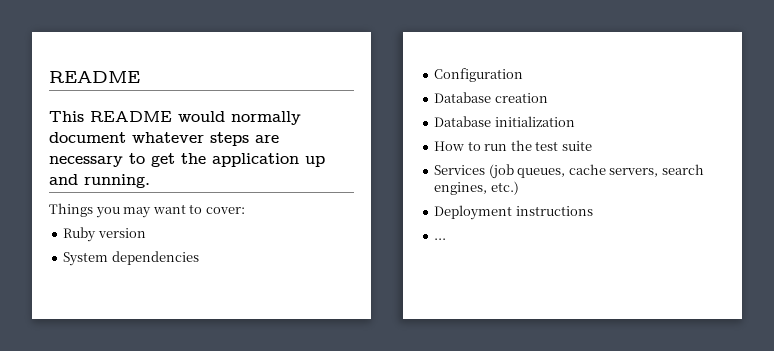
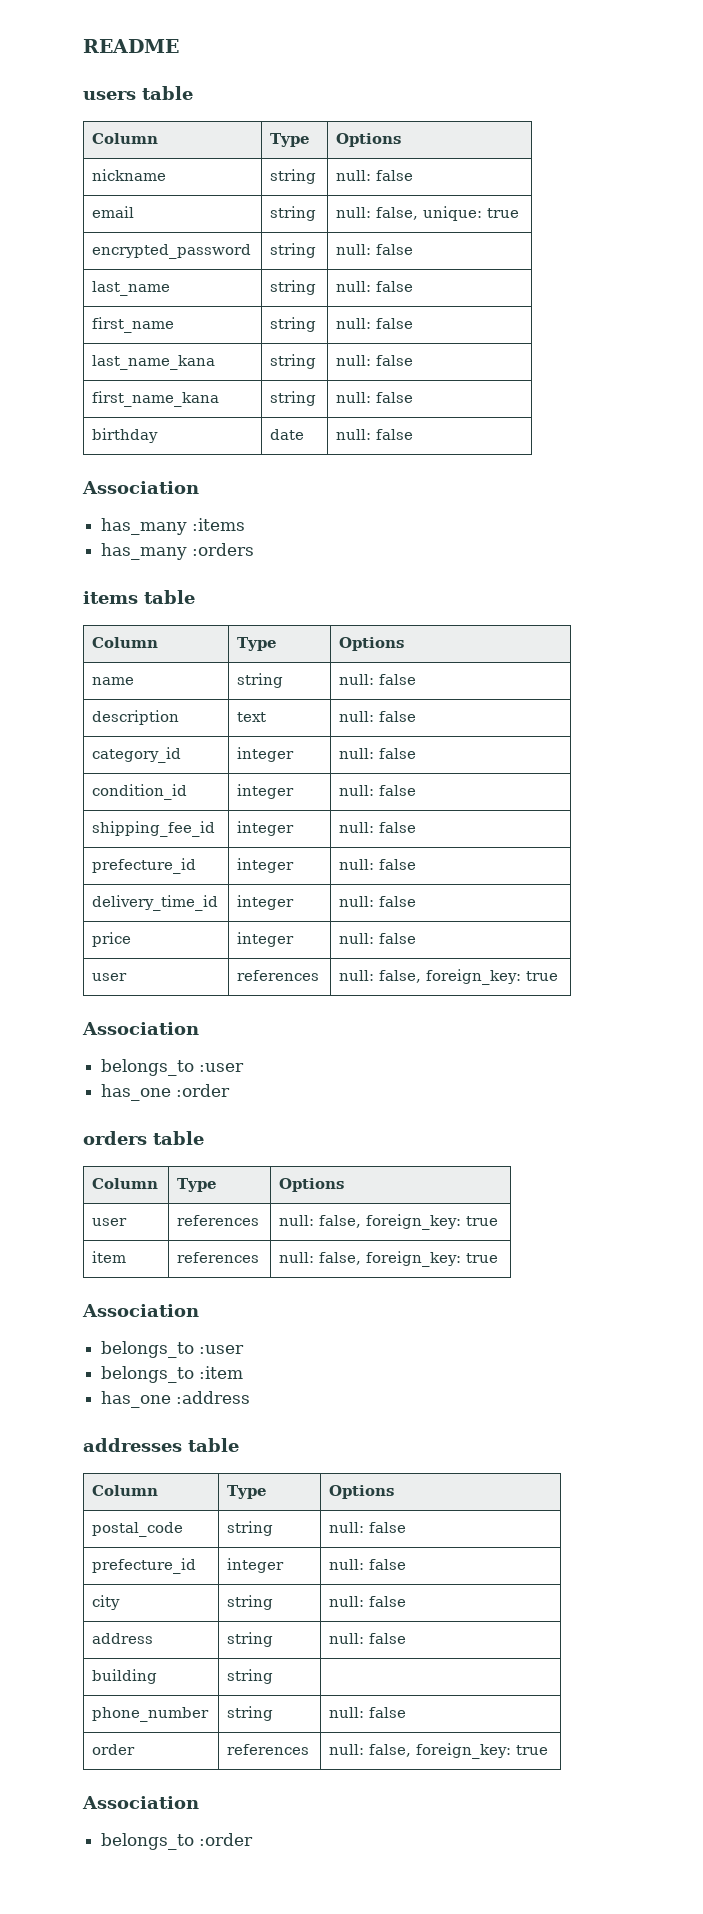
- This README would normally document whatever steps are necessary to get the application up and running.
- Things you may want to cover:
- Ruby version
- System dependencies
- Configuration
- Database creation
- Database initialization
- How to run the test suite
- Services (job queues, cache servers, search engines, etc.)
- Deployment instructions
- ...
+ users table
+ Column | Type | Options
+ nickname | string | null: false
+ email | string | null: false, unique: true
+ encrypted_password | string | null: false
+ last_name | string | null: false
+ first_name | string | null: false
+ last_name_kana | string | null: false
+ first_name_kana | string | null: false
+ birthday | date | null: false
+ Association
+ has_many :items
+ has_many :orders
+ items table
+ Column | Type | Options
+ name | string | null: false
+ description | text | null: false
+ category_id | integer | null: false
+ condition_id | integer | null: false
+ shipping_fee_id | integer | null: false
+ prefecture_id | integer | null: false
+ delivery_time_id | integer | null: false
+ price | integer | null: false
+ user | references | null: false, foreign_key: true
+ Association
+ belongs_to :user
+ has_one :order
+ orders table
+ Column | Type | Options
+ user | references | null: false, foreign_key: true
+ item | references | null: false, foreign_key: true
+ Association
+ belongs_to :user
+ belongs_to :item
+ has_one :address
+ addresses table
+ Column | Type | Options
+ postal_code | string | null: false
+ prefecture_id | integer | null: false
+ city | string | null: false
+ address | string | null: false
+ building | string |
+ phone_number | string | null: false
+ order | references | null: false, foreign_key: true
+ Association
+ belongs_to :order

